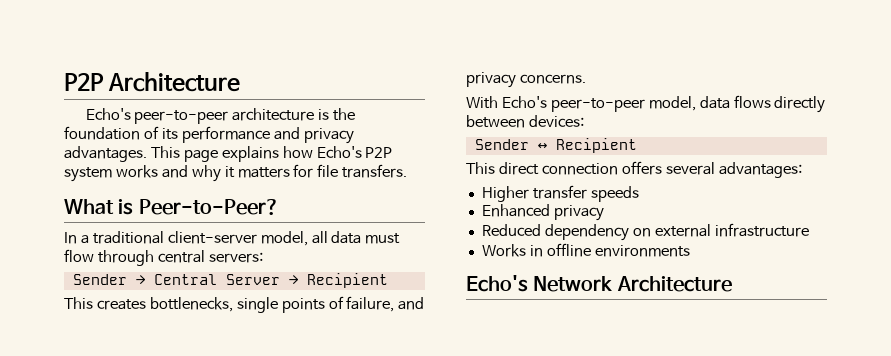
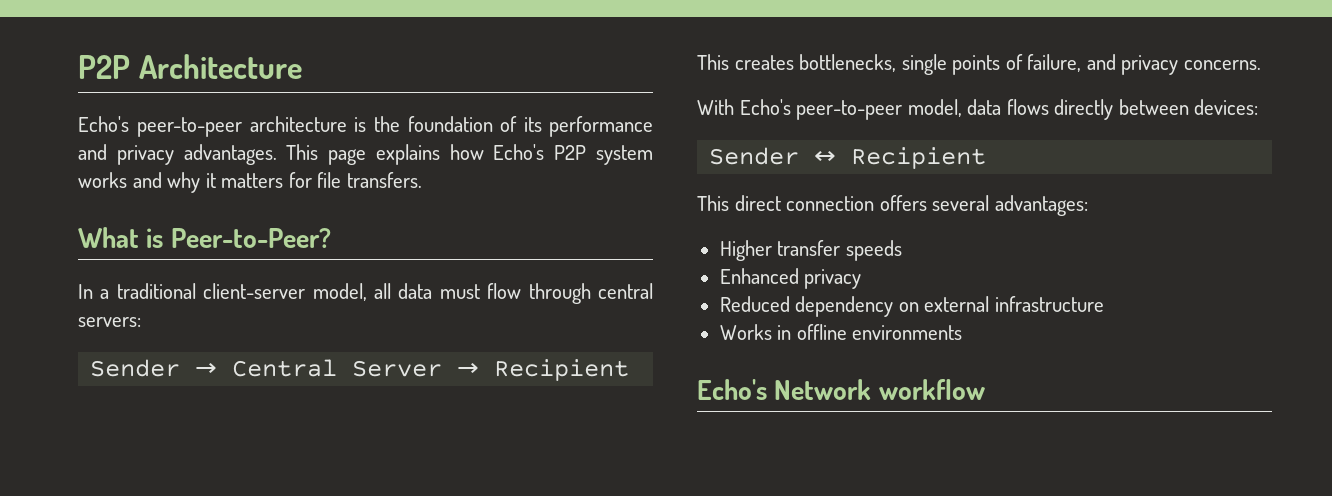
- Echo's Network Architecture
+ Echo's Network workflow

